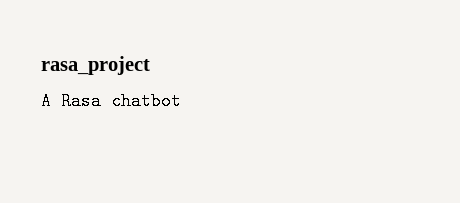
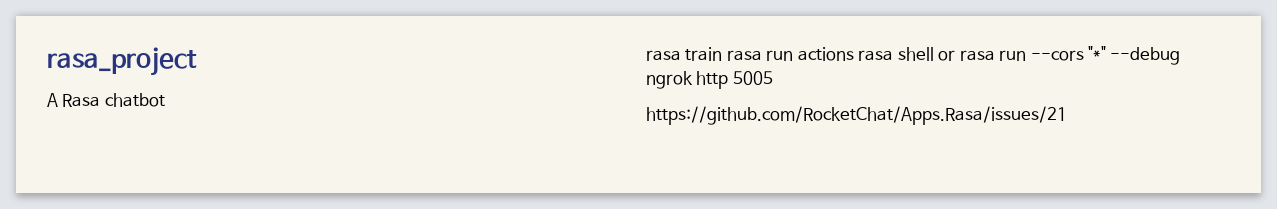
+ rasa train rasa run actions rasa shell or rasa run --cors "*" --debug ngrok http 5005
+ https://github.com/RocketChat/Apps.Rasa/issues/21

